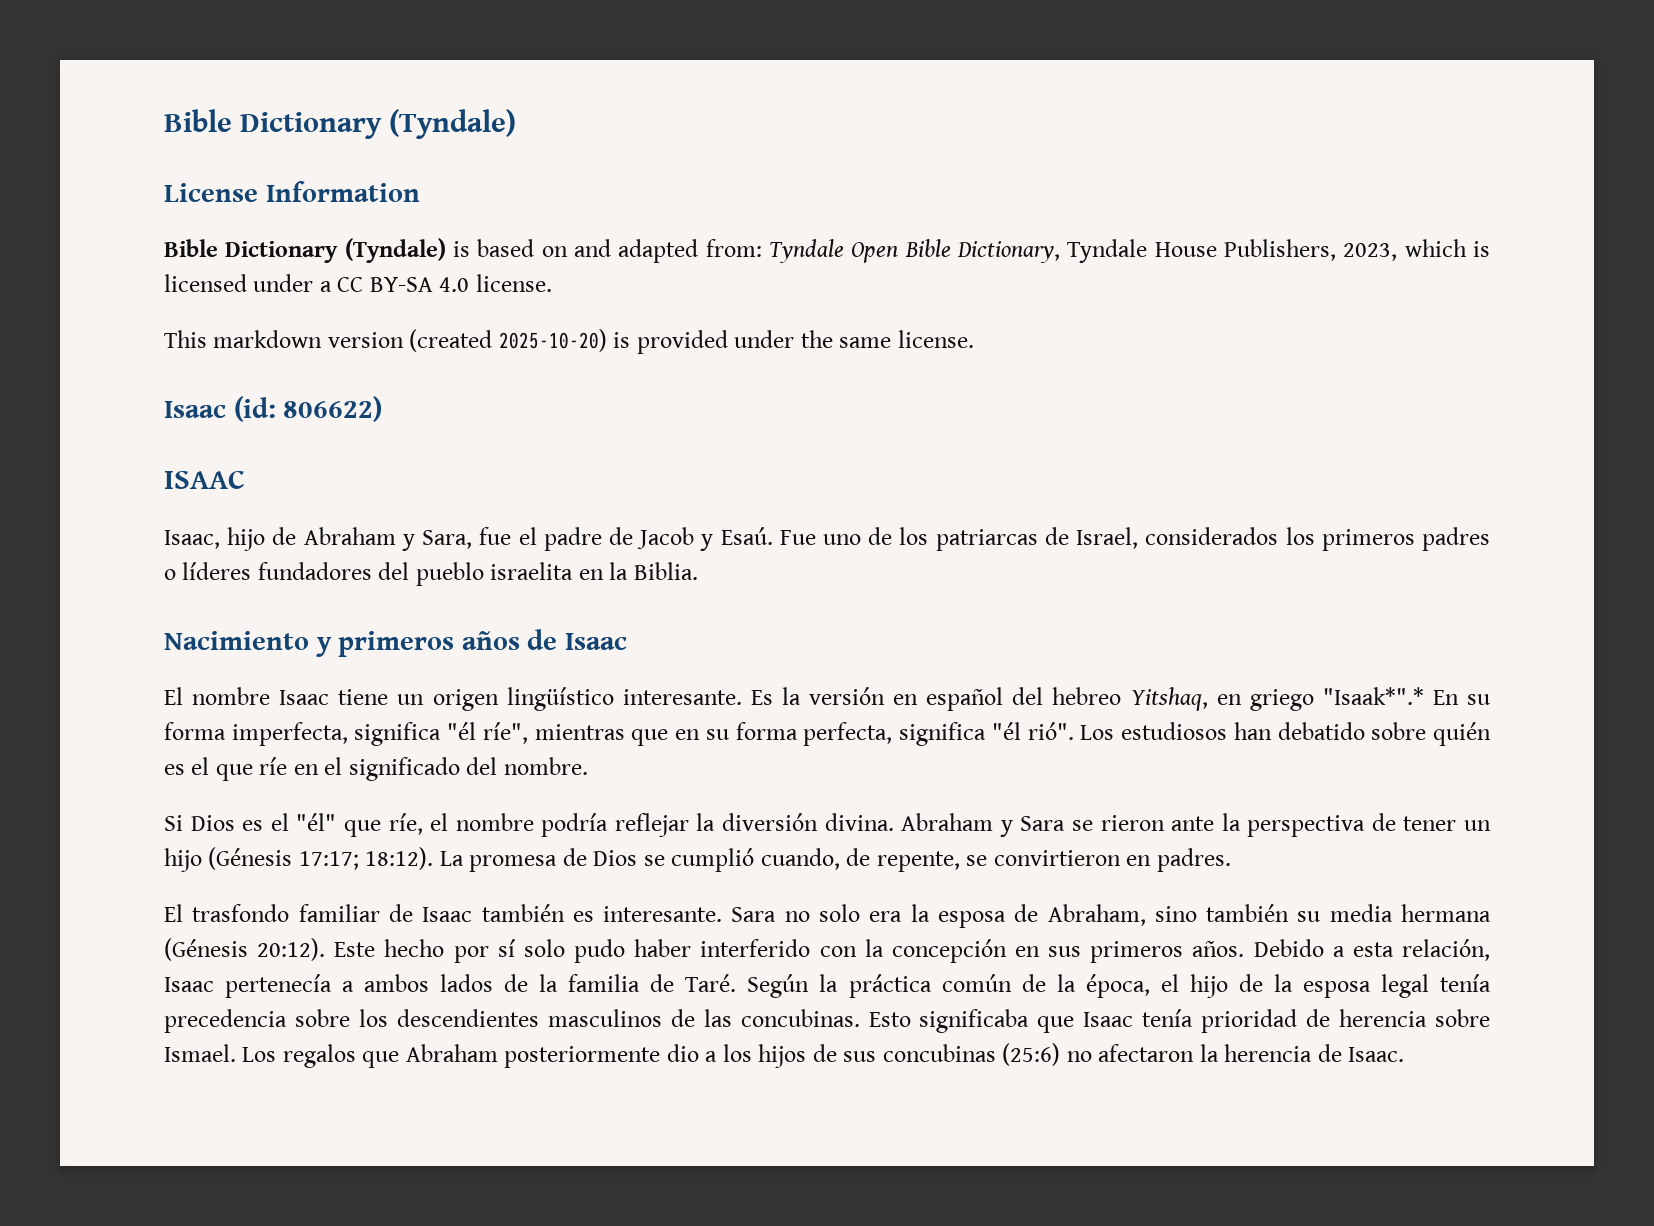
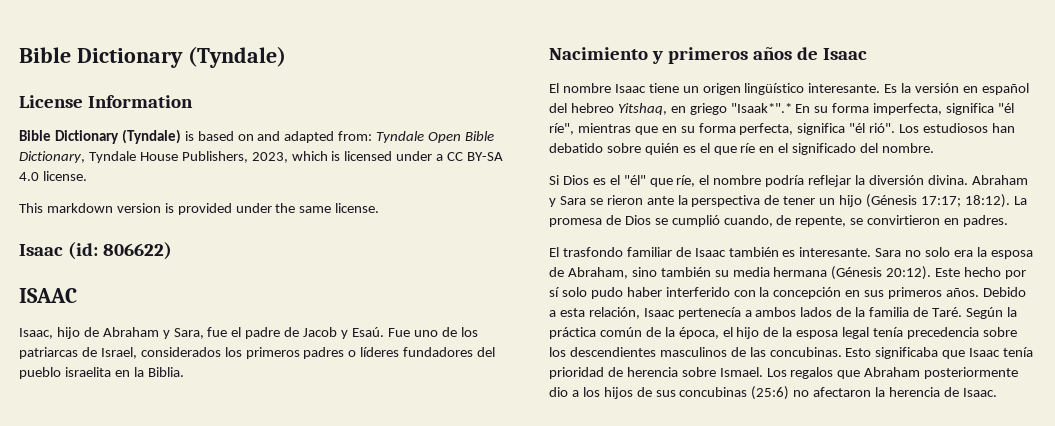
- This markdown version (created 2025-10-20) is provided under the same license.
+ This markdown version is provided under the same license.

